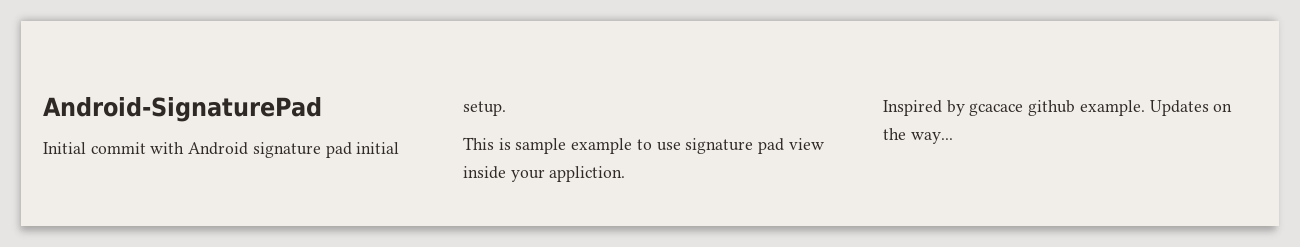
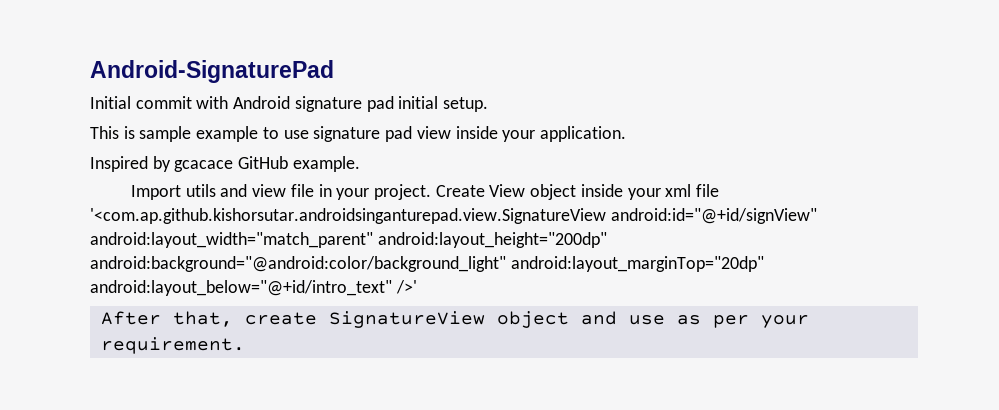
- This is sample example to use signature pad view inside your appliction.
+ This is sample example to use signature pad view inside your application.
- Inspired by gcacace github example. Updates on the way...
+ Inspired by gcacace GitHub example.
+ Import utils and view file in your project. Create View object inside your xml file '<com.ap.github.kishorsutar.androidsinganturepad.view.SignatureView android:id="@+id/signView" android:layout_width="match_parent" android:layout_height="200dp" android:background="@android:color/background_light" android:layout_marginTop="20dp" android:layout_below="@+id/intro_text" />'
+ After that, create SignatureView object and use as per your requirement.

